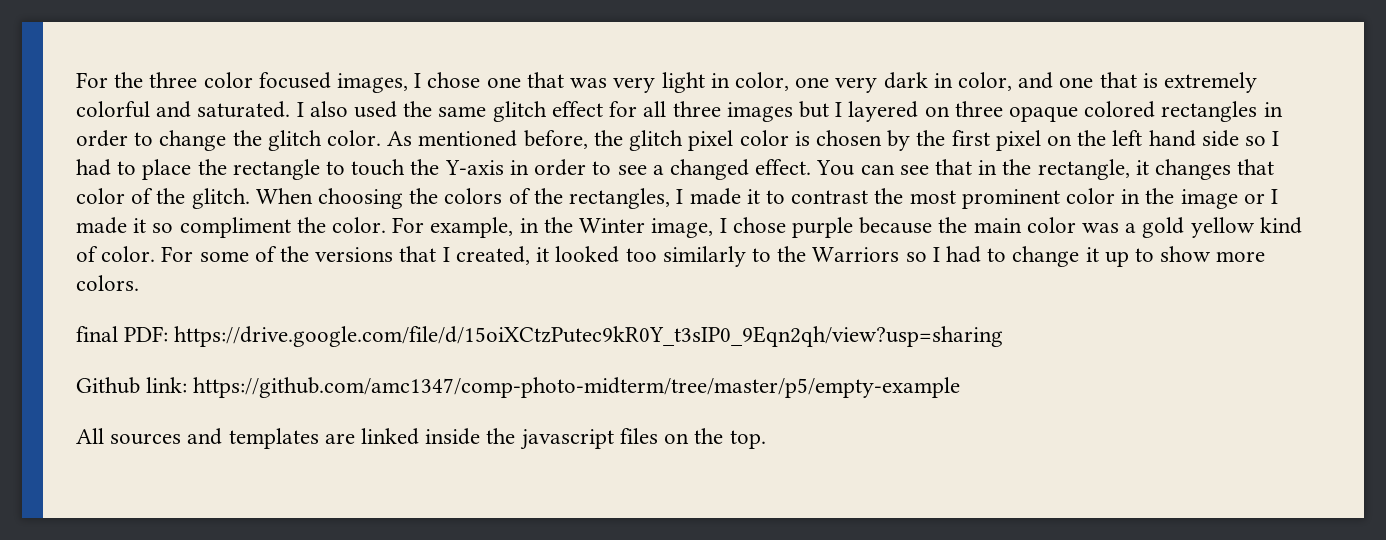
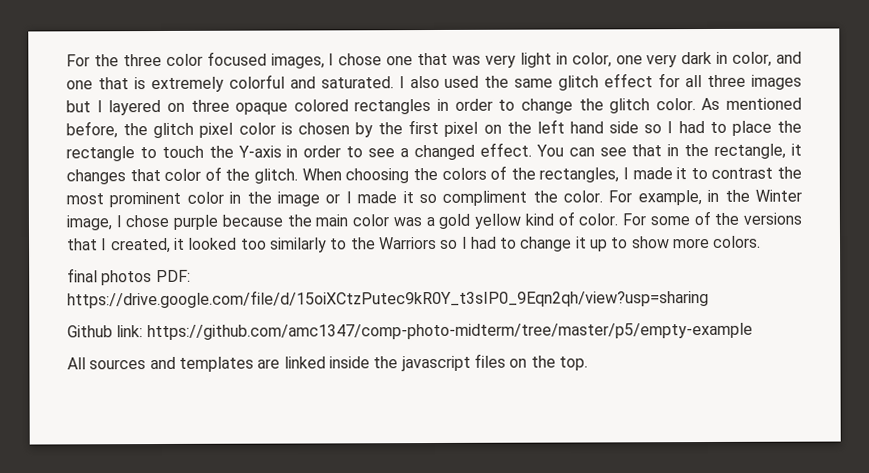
- final PDF: https://drive.google.com/file/d/15oiXCtzPutec9kR0Y_t3sIP0_9Eqn2qh/view?usp=sharing
+ final photos PDF: https://drive.google.com/file/d/15oiXCtzPutec9kR0Y_t3sIP0_9Eqn2qh/view?usp=sharing

